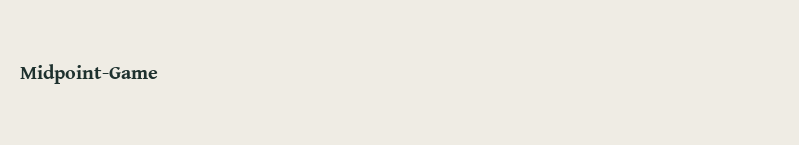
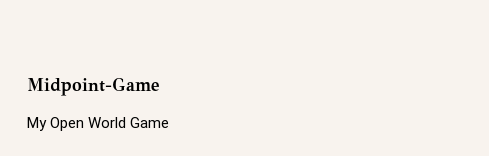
+ My Open World Game

